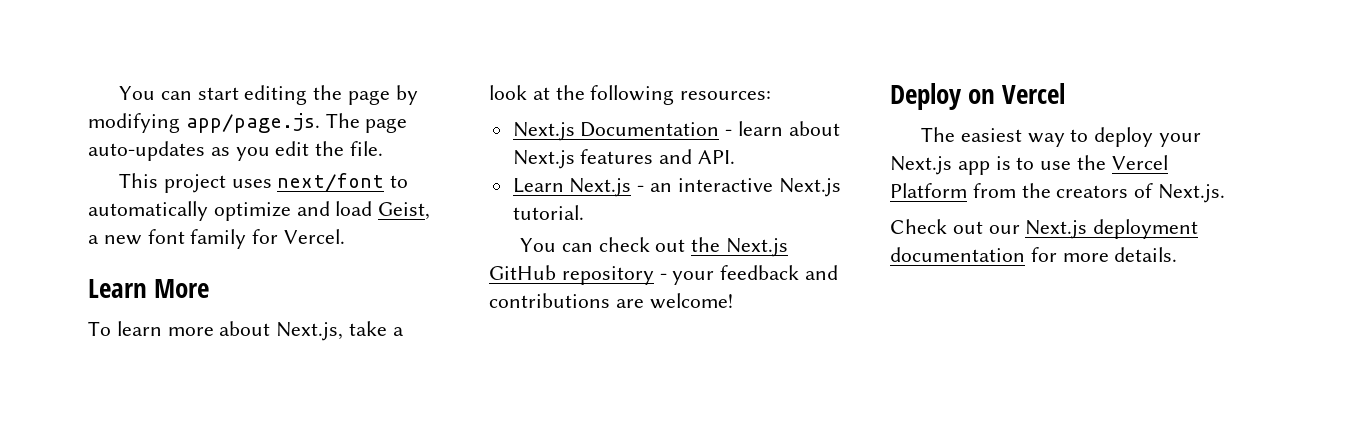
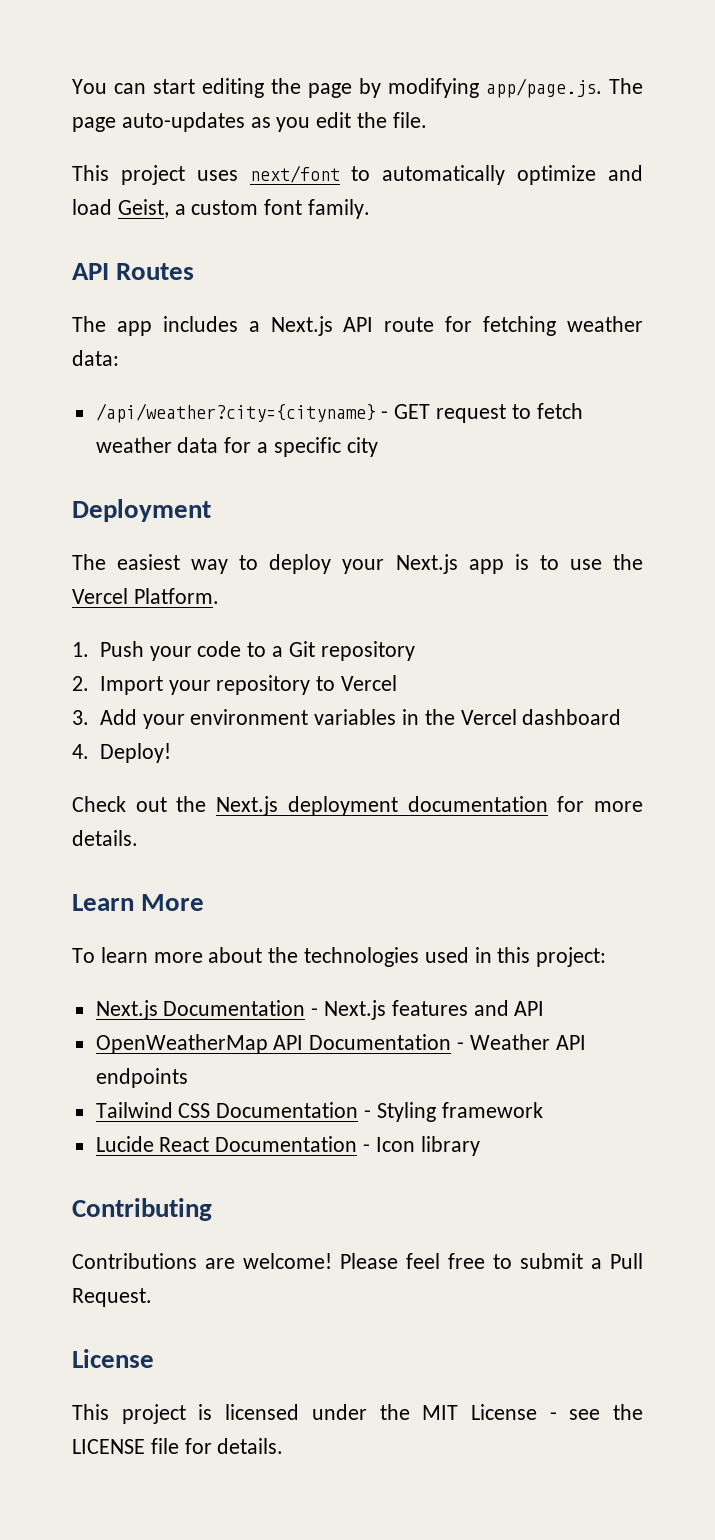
- This project uses next/font to automatically optimize and load Geist, a new font family for Vercel.
- Learn More
- To learn more about Next.js, take a look at the following resources:
- Next.js Documentation - learn about Next.js features and API.
- Learn Next.js - an interactive Next.js tutorial.
- You can check out the Next.js GitHub repository - your feedback and contributions are welcome!
- Deploy on Vercel
+ This project uses next/font to automatically optimize and load Geist, a custom font family.
+ API Routes
+ The app includes a Next.js API route for fetching weather data:
+ /api/weather?city={cityname} - GET request to fetch weather data for a specific city
+ Deployment
- The easiest way to deploy your Next.js app is to use the Vercel Platform from the creators of Next.js.
+ The easiest way to deploy your Next.js app is to use the Vercel Platform.
+ 1. Push your code to a Git repository
+ 2. Import your repository to Vercel
+ 3. Add your environment variables in the Vercel dashboard
+ 4. Deploy!
- Check out our Next.js deployment documentation for more details.
+ Check out the Next.js deployment documentation for more details.
+ Learn More
+ To learn more about the technologies used in this project:
+ Next.js Documentation - Next.js features and API
+ OpenWeatherMap API Documentation - Weather API endpoints
+ Tailwind CSS Documentation - Styling framework
+ Lucide React Documentation - Icon library
+ Contributing
+ Contributions are welcome! Please feel free to submit a Pull Request.
+ License
+ This project is licensed under the MIT License - see the LICENSE file for details.

